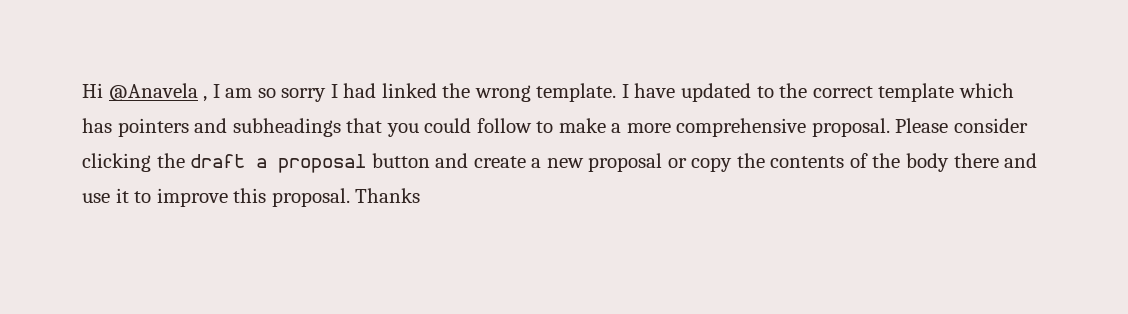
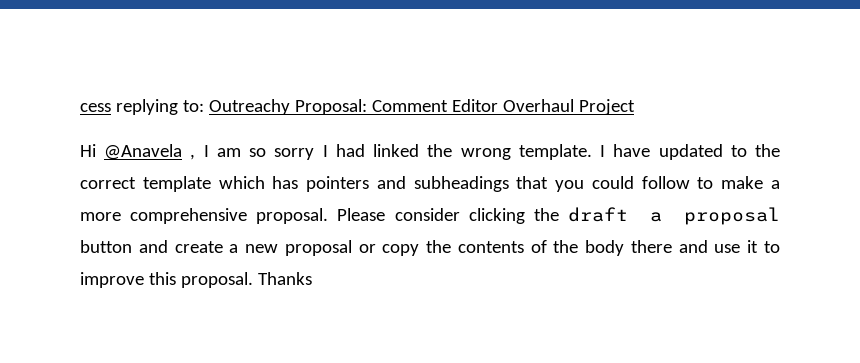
+ cess replying to: Outreachy Proposal: Comment Editor Overhaul Project

